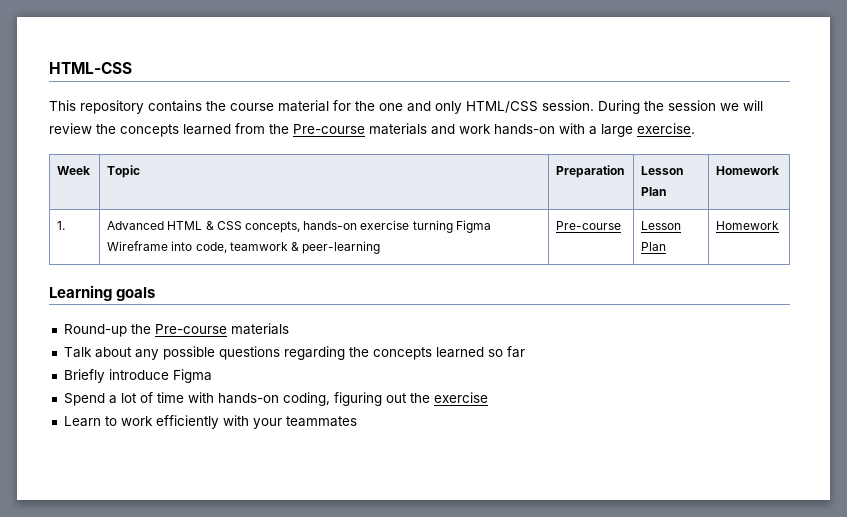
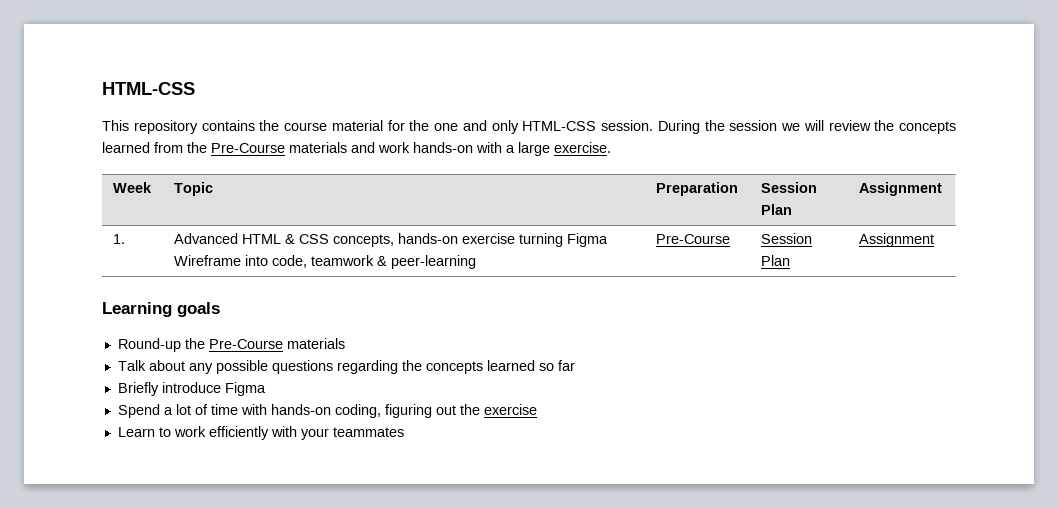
- This repository contains the course material for the one and only HTML/CSS session.
+ This repository contains the course material for the one and only HTML-CSS session.
- During the session we will review the concepts learned from the Pre-course materials and work hands-on with a large exercise.
+ During the session we will review the concepts learned from the Pre-Course materials and work hands-on with a large exercise.
- Week | Topic | Preparation | Lesson Plan | Homework
+ Week | Topic | Preparation | Session Plan | Assignment
- 1. | Advanced HTML & CSS concepts, hands-on exercise turning Figma Wireframe into code, teamwork & peer-learning | Pre-course | Lesson Plan | Homework
+ 1. | Advanced HTML & CSS concepts, hands-on exercise turning Figma Wireframe into code, teamwork & peer-learning | Pre-Course | Session Plan | Assignment
- Round-up the Pre-course materials
+ Round-up the Pre-Course materials

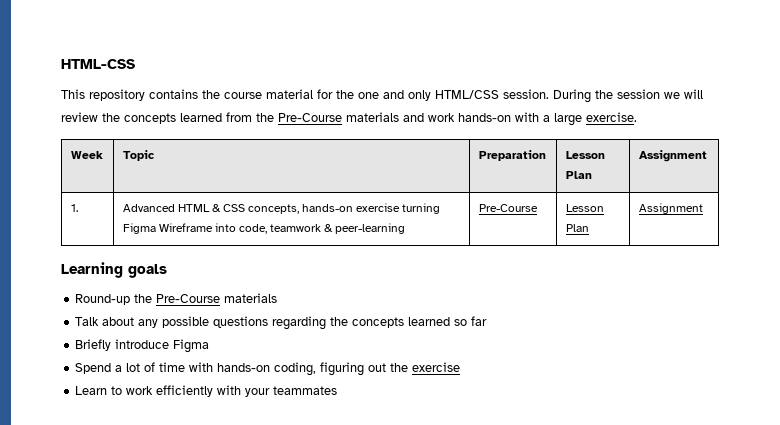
- This repository contains the course material for the one and only HTML-CSS session.
+ This repository contains the course material for the one and only HTML/CSS session.
- Week | Topic | Preparation | Session Plan | Assignment
+ Week | Topic | Preparation | Lesson Plan | Assignment
- 1. | Advanced HTML & CSS concepts, hands-on exercise turning Figma Wireframe into code, teamwork & peer-learning | Pre-Course | Session Plan | Assignment
+ 1. | Advanced HTML & CSS concepts, hands-on exercise turning Figma Wireframe into code, teamwork & peer-learning | Pre-Course | Lesson Plan | Assignment

